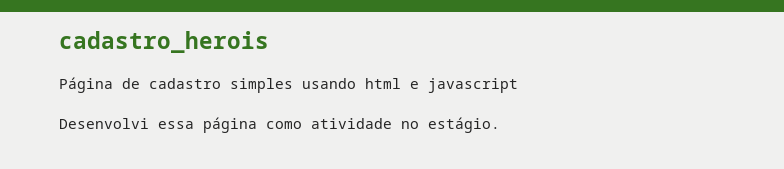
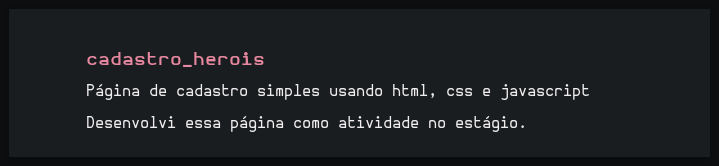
- Página de cadastro simples usando html e javascript
+ Página de cadastro simples usando html, css e javascript

